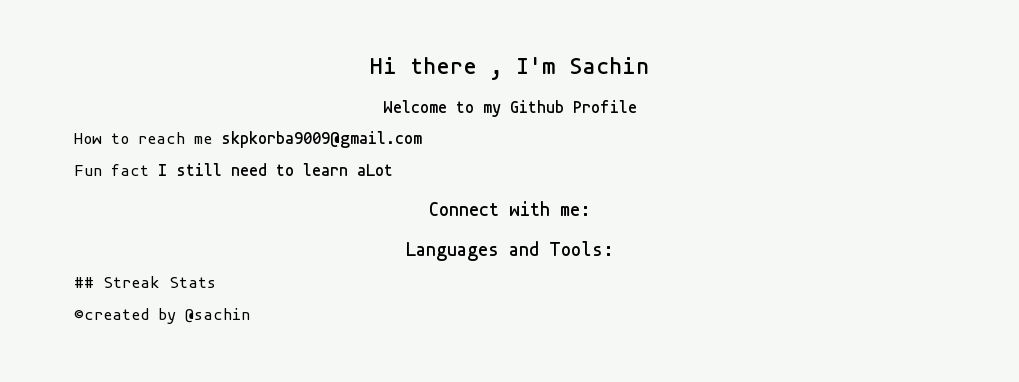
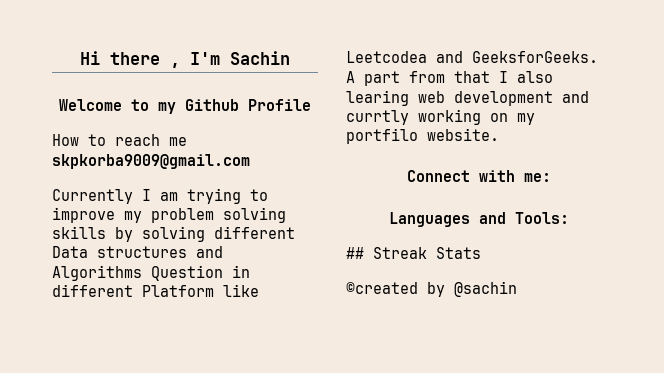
- Fun fact I still need to learn aLot
+ Currently I am trying to improve my problem solving skills by solving different Data structures and Algorithms Question in different Platform like Leetcodea and GeeksforGeeks. A part from that I also learing web development and currtly working on my portfilo website.

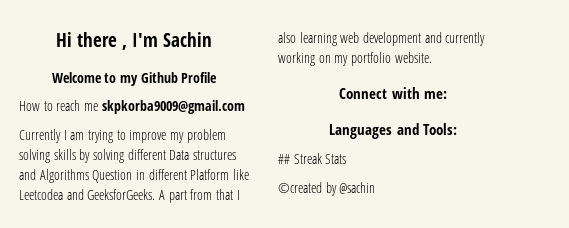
- A part from that I also learing web development and currtly working on my portfilo website.
+ A part from that I also learning web development and currently working on my portfolio website.

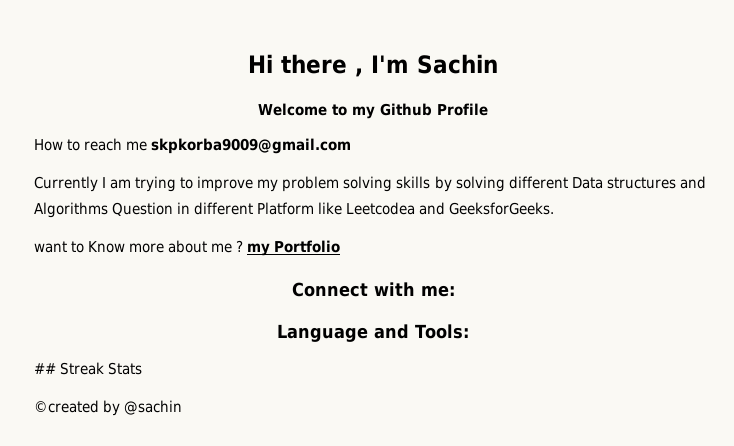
- Currently I am trying to improve my problem solving skills by solving different Data structures and Algorithms Question in different Platform like Leetcodea and GeeksforGeeks. A part from that I also learning web development and currently working on my portfolio website.
+ Currently I am trying to improve my problem solving skills by solving different Data structures and Algorithms Question in different Platform like Leetcodea and GeeksforGeeks.
+ want to Know more about me ? my Portfolio
- Languages and Tools:
+ Language and Tools:

